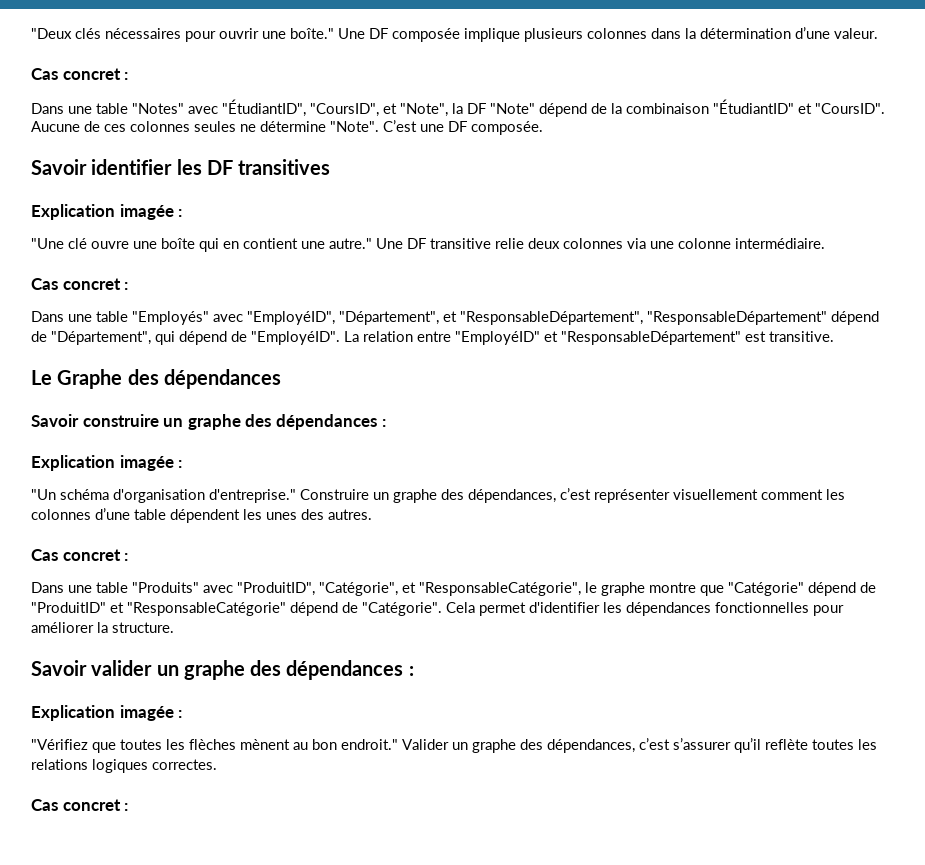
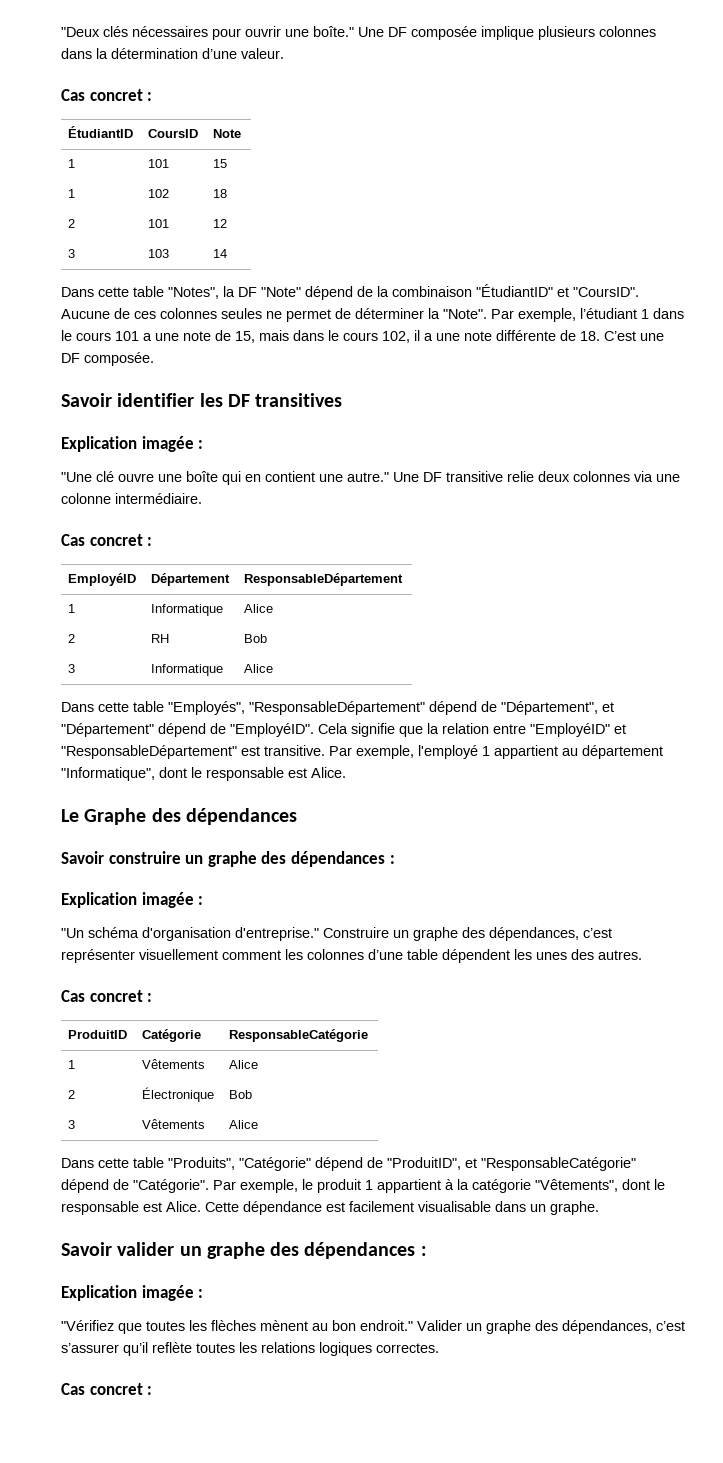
- Dans une table "Notes" avec "ÉtudiantID", "CoursID", et "Note", la DF "Note" dépend de la combinaison "ÉtudiantID" et "CoursID".
+ ÉtudiantID | CoursID | Note
+ 1 | 101 | 15
+ 1 | 102 | 18
+ 2 | 101 | 12
+ 3 | 103 | 14
+ Dans cette table "Notes", la DF "Note" dépend de la combinaison "ÉtudiantID" et "CoursID".
- Aucune de ces colonnes seules ne détermine "Note". C’est une DF composée.
+ Aucune de ces colonnes seules ne permet de déterminer la "Note". Par exemple, l’étudiant 1 dans le cours 101 a une note de 15, mais dans le cours 102, il a une note différente de 18. C’est une DF composée.
- Dans une table "Employés" avec "EmployéID", "Département", et "ResponsableDépartement", "ResponsableDépartement" dépend de "Département", qui dépend de "EmployéID".
+ EmployéID | Département | ResponsableDépartement
+ 1 | Informatique | Alice
+ 2 | RH | Bob
+ 3 | Informatique | Alice
+ Dans cette table "Employés", "ResponsableDépartement" dépend de "Département", et "Département" dépend de "EmployéID".
- La relation entre "EmployéID" et "ResponsableDépartement" est transitive.
+ Cela signifie que la relation entre "EmployéID" et "ResponsableDépartement" est transitive. Par exemple, l'employé 1 appartient au département "Informatique", dont le responsable est Alice.
- Dans une table "Produits" avec "ProduitID", "Catégorie", et "ResponsableCatégorie", le graphe montre que "Catégorie" dépend de "ProduitID" et "ResponsableCatégorie" dépend de "Catégorie".
+ ProduitID | Catégorie | ResponsableCatégorie
+ 1 | Vêtements | Alice
+ 2 | Électronique | Bob
+ 3 | Vêtements | Alice
+ Dans cette table "Produits", "Catégorie" dépend de "ProduitID", et "ResponsableCatégorie" dépend de "Catégorie".
- Cela permet d'identifier les dépendances fonctionnelles pour améliorer la structure.
+ Par exemple, le produit 1 appartient à la catégorie "Vêtements", dont le responsable est Alice. Cette dépendance est facilement visualisable dans un graphe.

